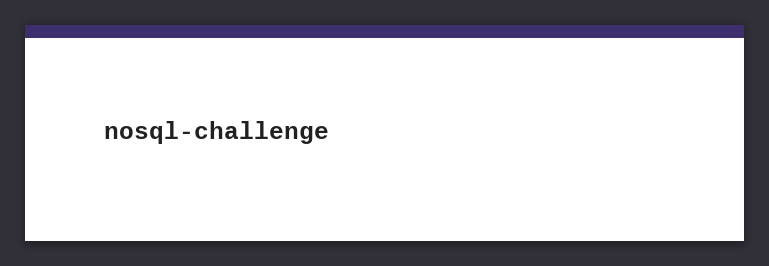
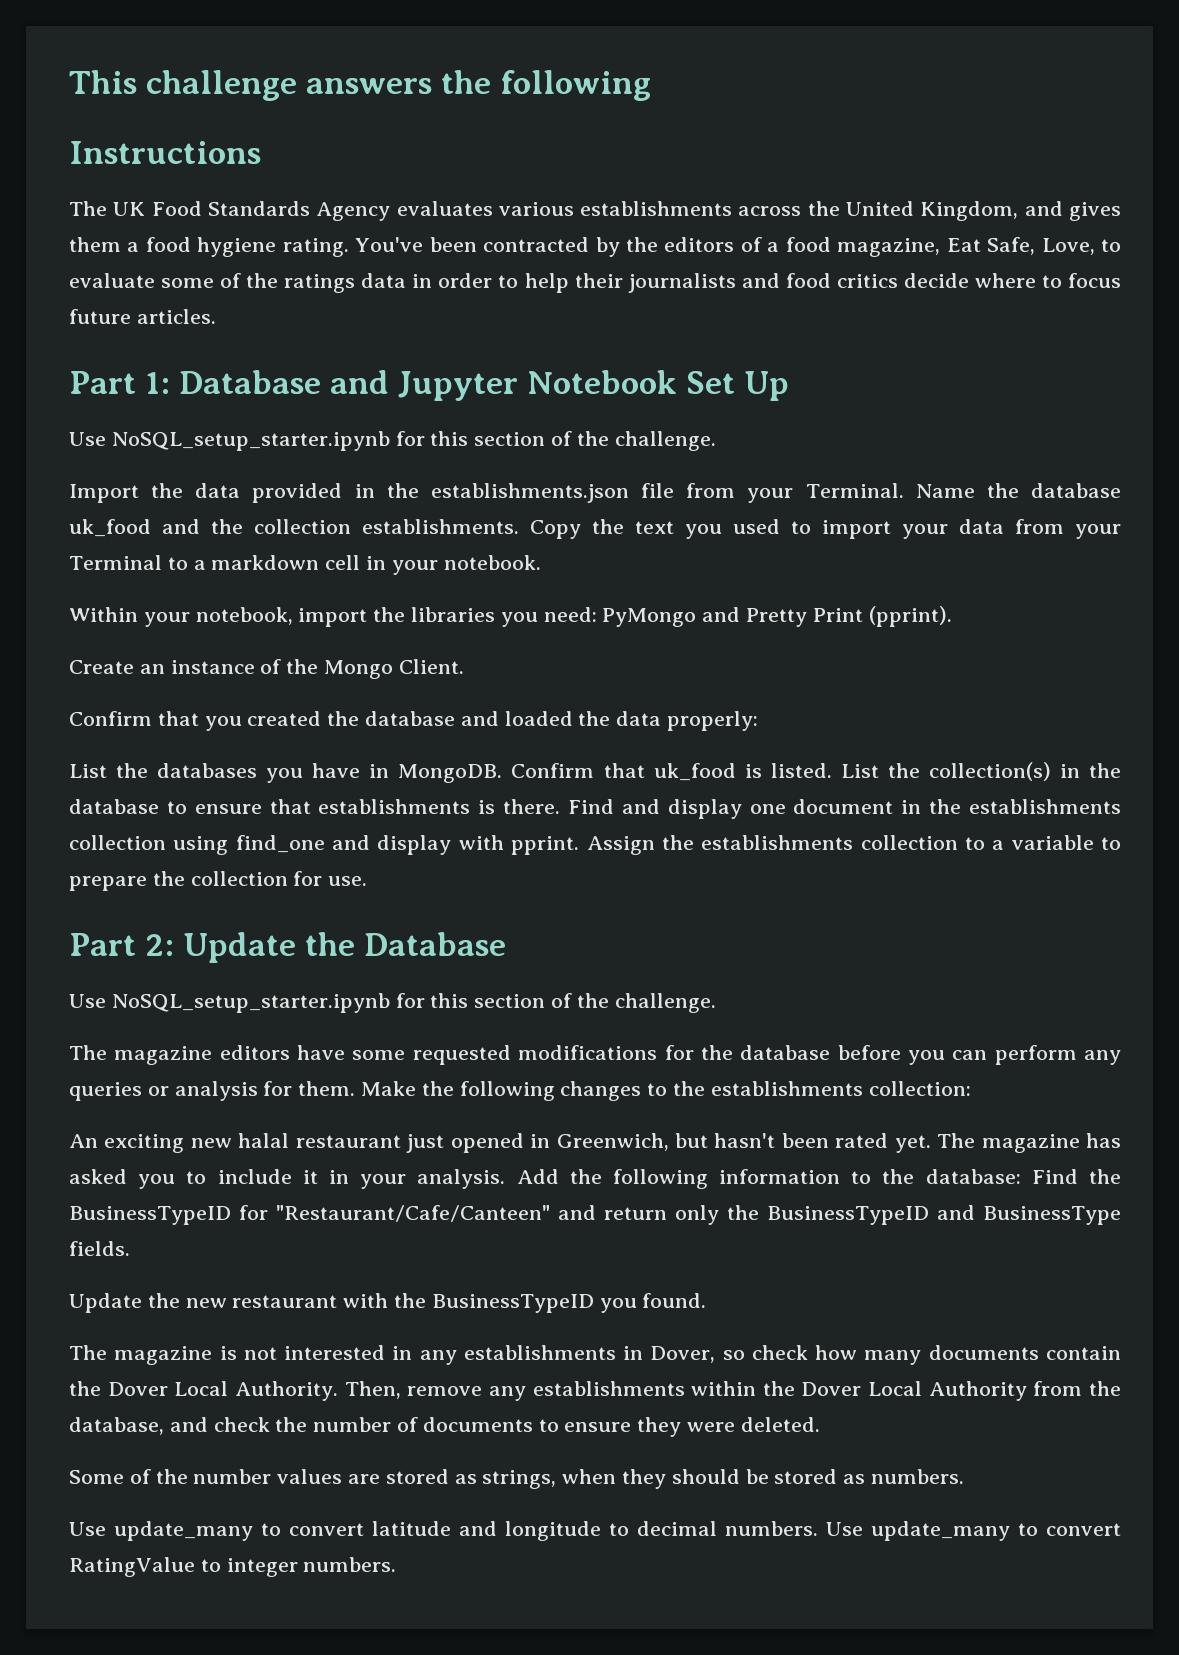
- nosql-challenge
+ This challenge answers the following
+ Instructions
+ The UK Food Standards Agency evaluates various establishments across the United Kingdom, and gives them a food hygiene rating. You've been contracted by the editors of a food magazine, Eat Safe, Love, to evaluate some of the ratings data in order to help their journalists and food critics decide where to focus future articles.
+ Part 1: Database and Jupyter Notebook Set Up
+ Use NoSQL_setup_starter.ipynb for this section of the challenge.
+ Import the data provided in the establishments.json file from your Terminal. Name the database uk_food and the collection establishments. Copy the text you used to import your data from your Terminal to a markdown cell in your notebook.
+ Within your notebook, import the libraries you need: PyMongo and Pretty Print (pprint).
+ Create an instance of the Mongo Client.
+ Confirm that you created the database and loaded the data properly:
+ List the databases you have in MongoDB. Confirm that uk_food is listed. List the collection(s) in the database to ensure that establishments is there. Find and display one document in the establishments collection using find_one and display with pprint. Assign the establishments collection to a variable to prepare the collection for use.
+ Part 2: Update the Database
+ Use NoSQL_setup_starter.ipynb for this section of the challenge.
+ The magazine editors have some requested modifications for the database before you can perform any queries or analysis for them. Make the following changes to the establishments collection:
+ An exciting new halal restaurant just opened in Greenwich, but hasn't been rated yet. The magazine has asked you to include it in your analysis. Add the following information to the database: Find the BusinessTypeID for "Restaurant/Cafe/Canteen" and return only the BusinessTypeID and BusinessType fields.
+ Update the new restaurant with the BusinessTypeID you found.
+ The magazine is not interested in any establishments in Dover, so check how many documents contain the Dover Local Authority. Then, remove any establishments within the Dover Local Authority from the database, and check the number of documents to ensure they were deleted.
+ Some of the number values are stored as strings, when they should be stored as numbers.
+ Use update_many to convert latitude and longitude to decimal numbers. Use update_many to convert RatingValue to integer numbers.

